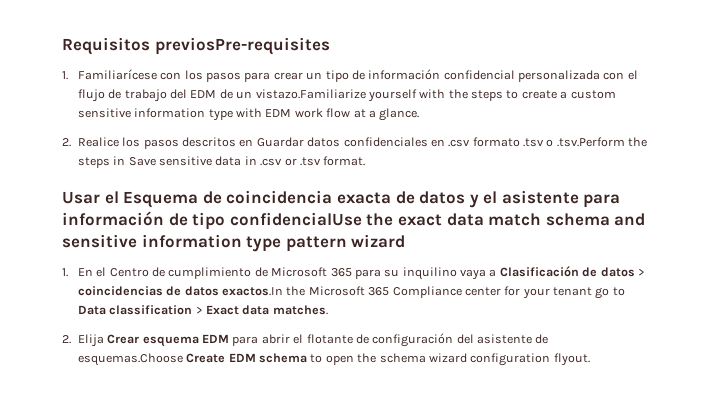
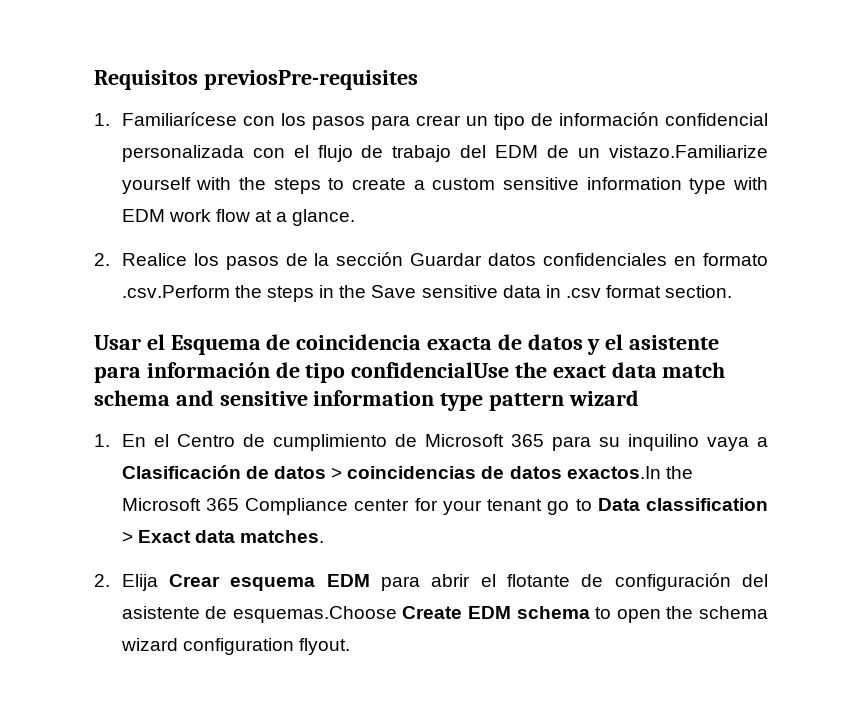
- 2. Realice los pasos descritos en Guardar datos confidenciales en .csv formato .tsv o .tsv.Perform the steps in Save sensitive data in .csv or .tsv format.
+ 2. Realice los pasos de la sección Guardar datos confidenciales en formato .csv.Perform the steps in the Save sensitive data in .csv format section.

